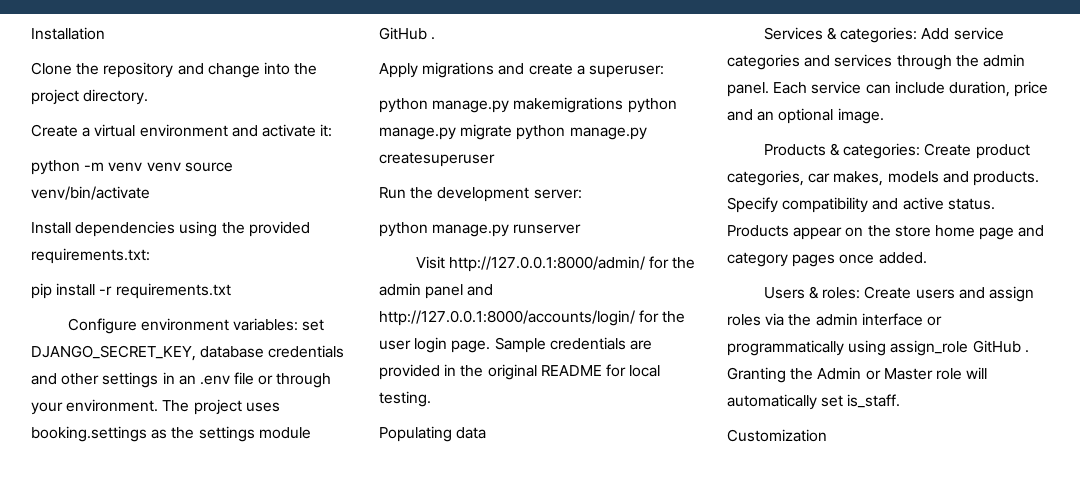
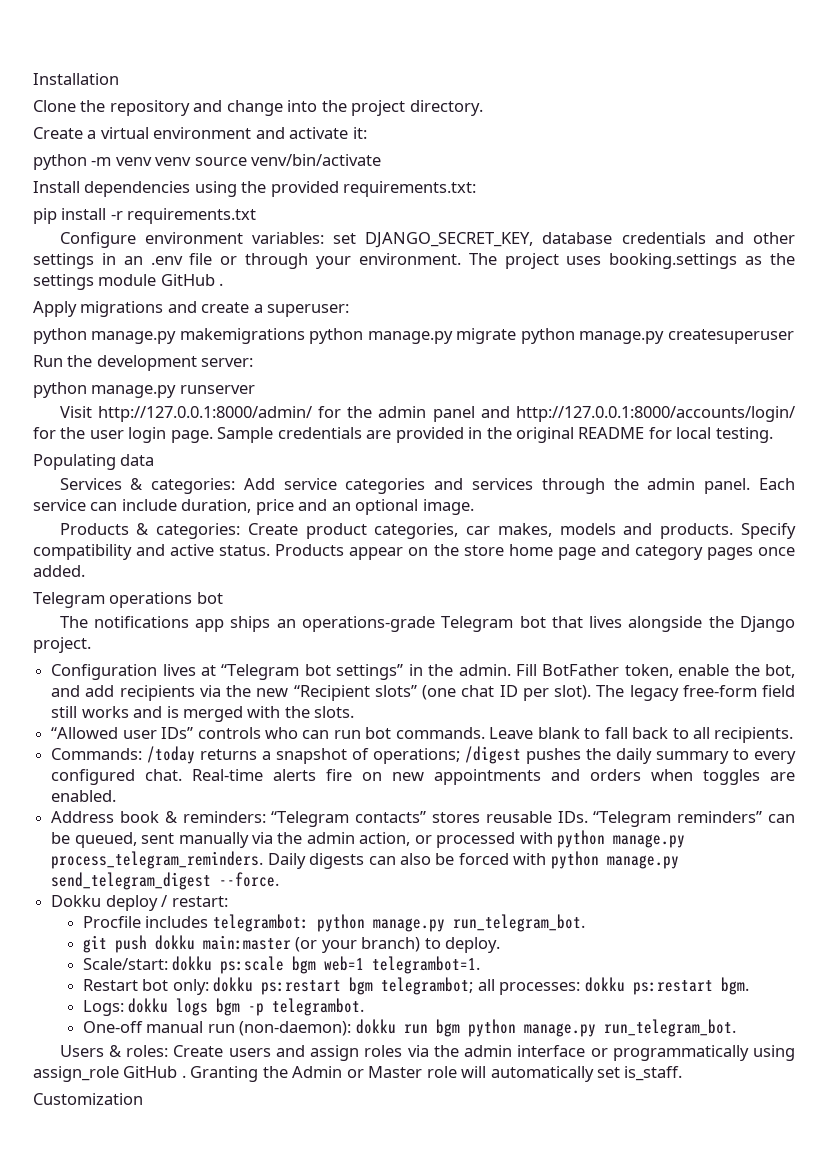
+ Telegram operations bot
+ The notifications app ships an operations-grade Telegram bot that lives alongside the Django project.
+ Configuration lives at “Telegram bot settings” in the admin. Fill BotFather token, enable the bot, and add recipients via the new “Recipient slots” (one chat ID per slot). The legacy free-form field still works and is merged with the slots.
+ “Allowed user IDs” controls who can run bot commands. Leave blank to fall back to all recipients.
+ Commands: /today returns a snapshot of operations; /digest pushes the daily summary to every configured chat. Real-time alerts fire on new appointments and orders when toggles are enabled.
+ Address book & reminders: “Telegram contacts” stores reusable IDs. “Telegram reminders” can be queued, sent manually via the admin action, or processed with python manage.py process_telegram_reminders. Daily digests can also be forced with python manage.py send_telegram_digest --force.
+ Dokku deploy / restart:
+ Procfile includes telegrambot: python manage.py run_telegram_bot.
+ git push dokku main:master (or your branch) to deploy.
+ Scale/start: dokku ps:scale bgm web=1 telegrambot=1.
+ Restart bot only: dokku ps:restart bgm telegrambot; all processes: dokku ps:restart bgm.
+ Logs: dokku logs bgm -p telegrambot.
+ One-off manual run (non-daemon): dokku run bgm python manage.py run_telegram_bot.

